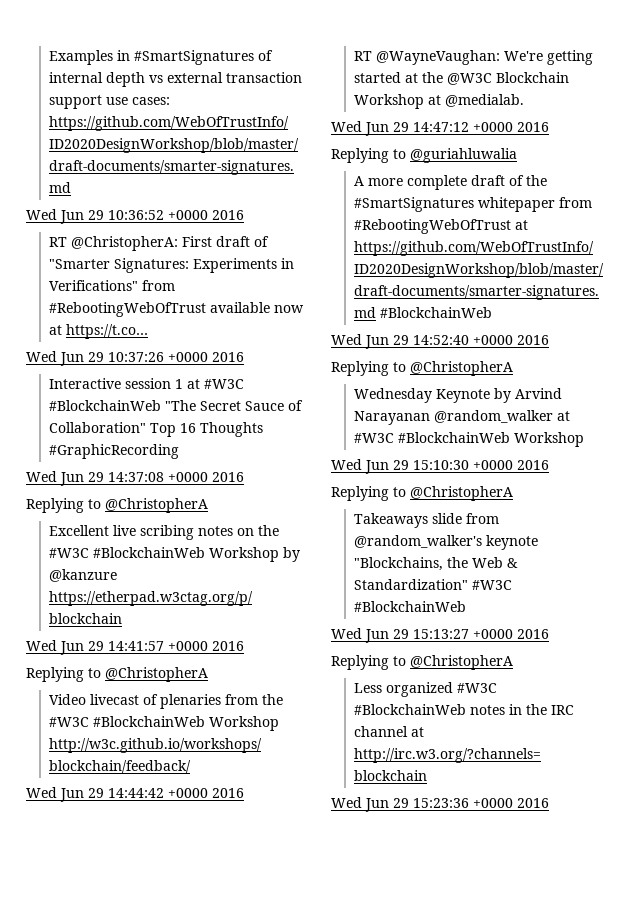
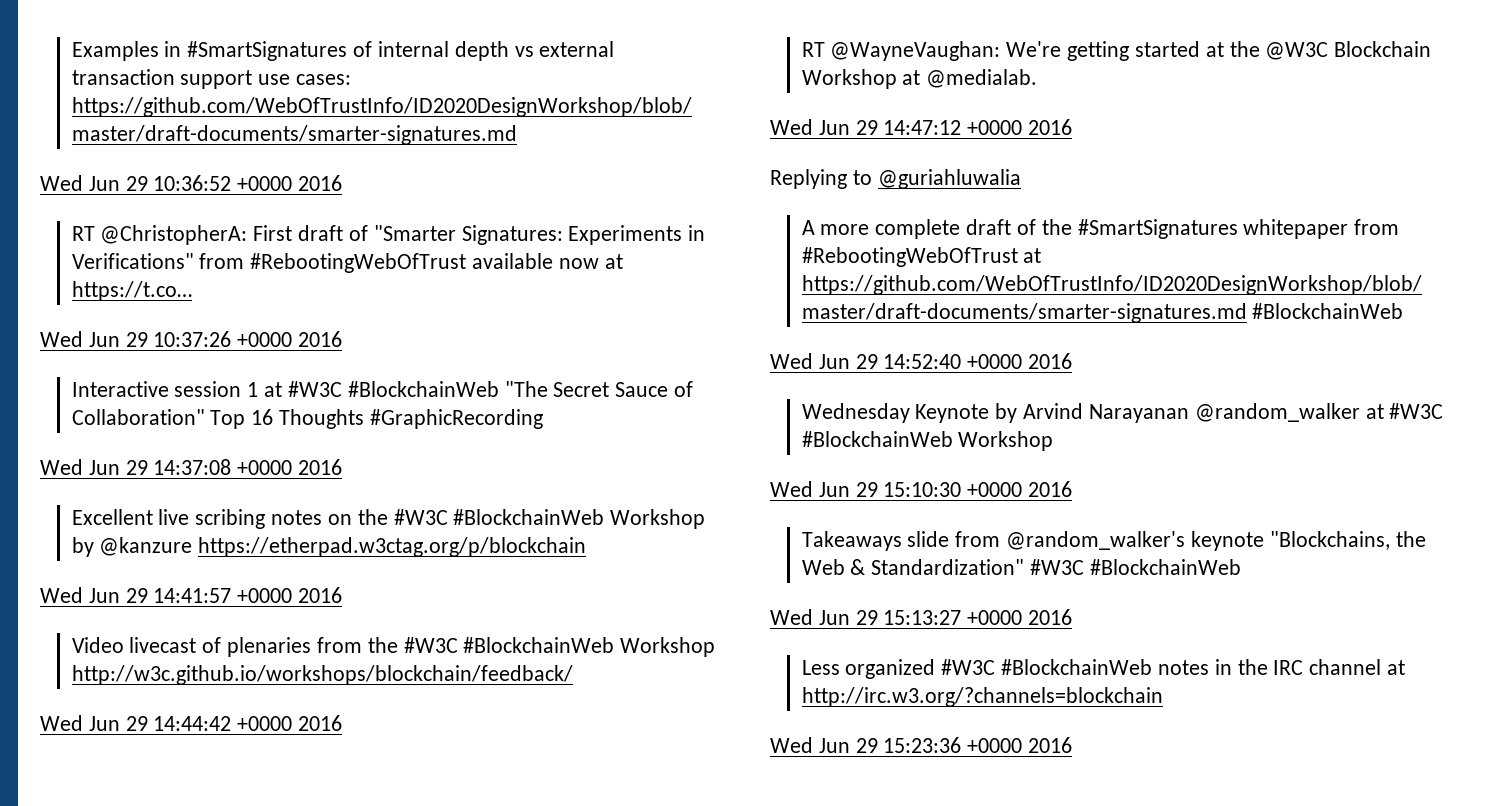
  Wed Jun 29 14:37:08 +0000 2016
- Replying to @ChristopherA
  Wed Jun 29 14:41:57 +0000 2016
- Replying to @ChristopherA
  Wed Jun 29 14:52:40 +0000 2016
- Replying to @ChristopherA
  Wed Jun 29 15:10:30 +0000 2016
- Replying to @ChristopherA
  Wed Jun 29 15:13:27 +0000 2016
- Replying to @ChristopherA

